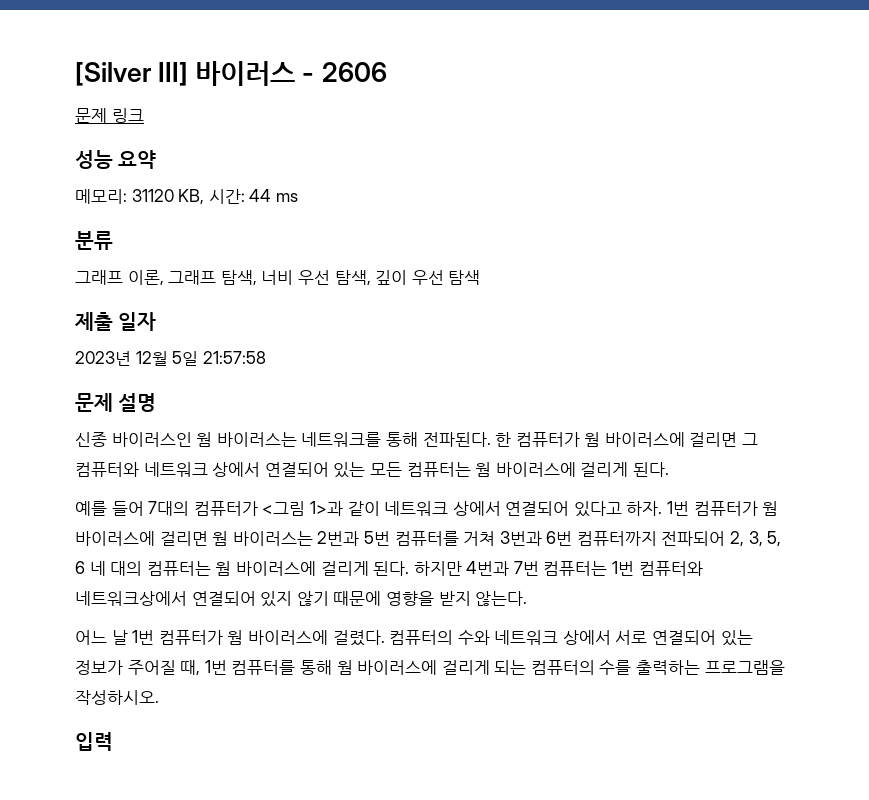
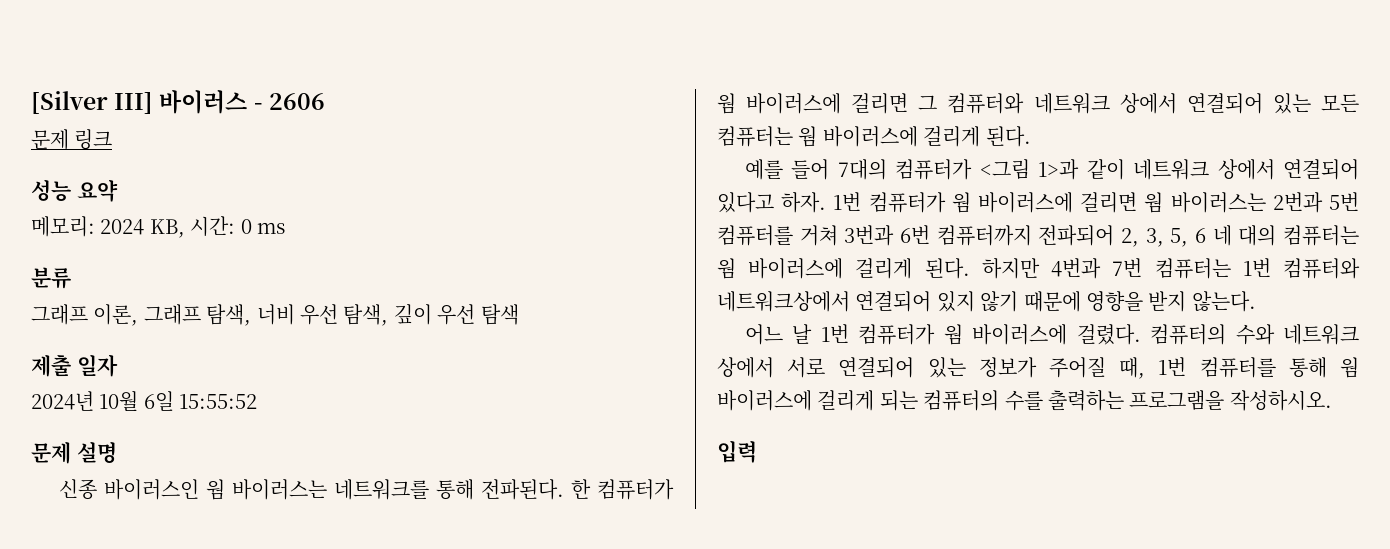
- 메모리: 31120 KB, 시간: 44 ms
+ 메모리: 2024 KB, 시간: 0 ms
- 2023년 12월 5일 21:57:58
+ 2024년 10월 6일 15:55:52

